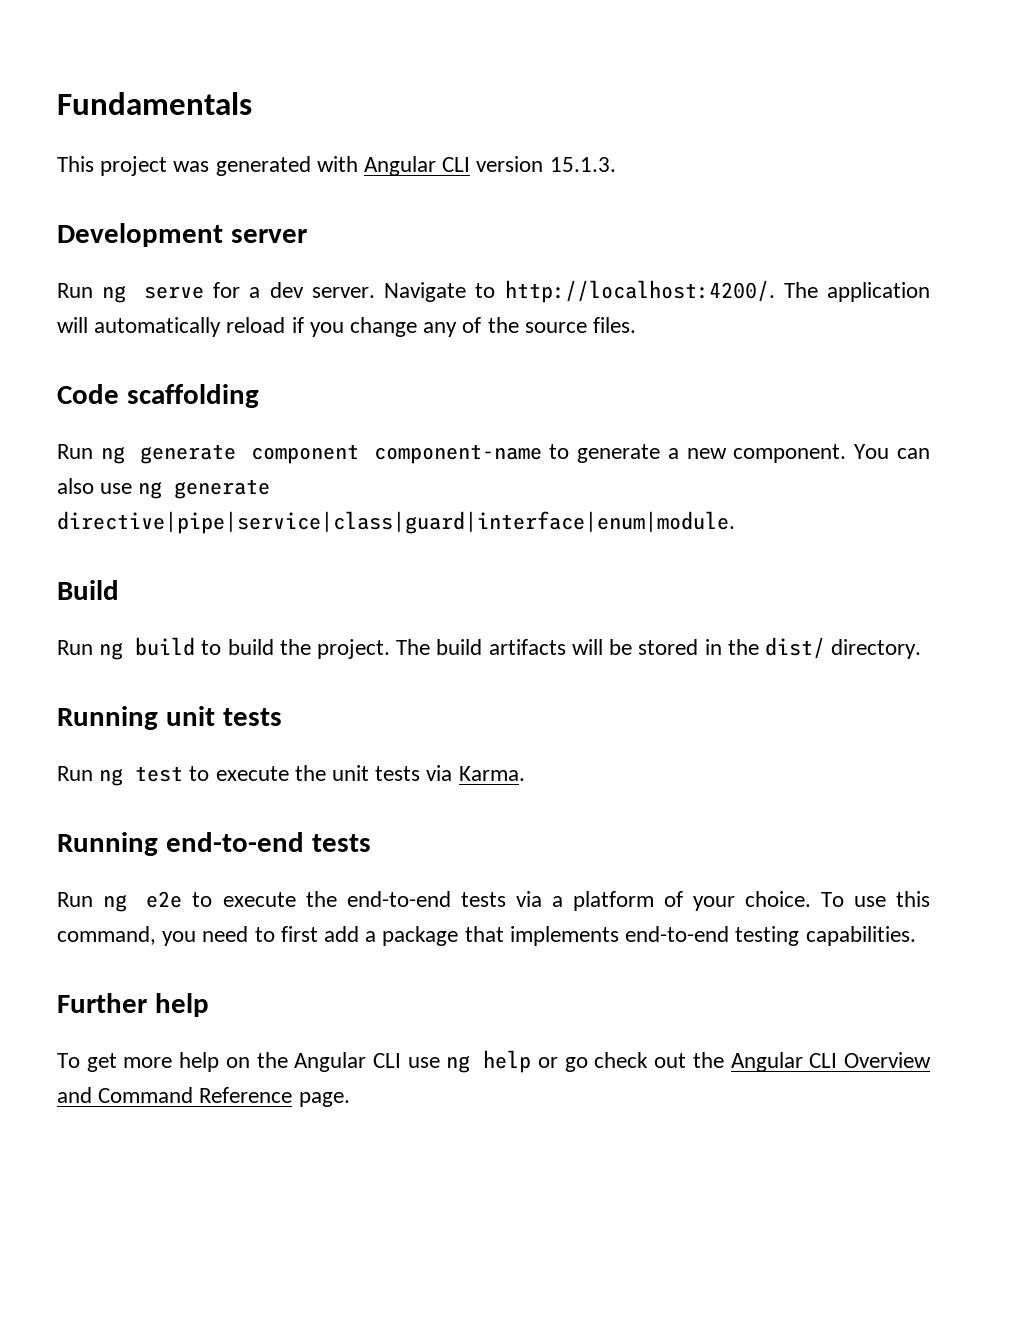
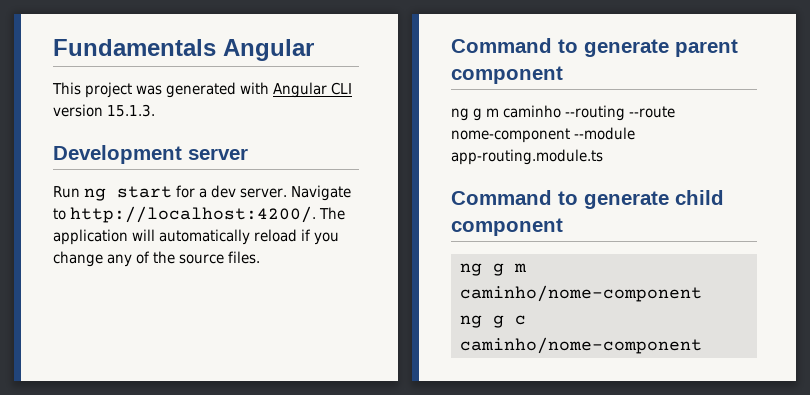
- Fundamentals
+ Fundamentals Angular
- Run ng serve for a dev server.
+ Run ng start for a dev server.
- Code scaffolding
- Run ng generate component component-name to generate a new component. You can also use ng generate directive|pipe|service|class|guard|interface|enum|module.
- Build
- Run ng build to build the project. The build artifacts will be stored in the dist/ directory.
- Running unit tests
- Run ng test to execute the unit tests via Karma.
- Running end-to-end tests
- Run ng e2e to execute the end-to-end tests via a platform of your choice. To use this command, you need to first add a package that implements end-to-end testing capabilities.
- Further help
- To get more help on the Angular CLI use ng help or go check out the Angular CLI Overview and Command Reference page.
+ Command to generate parent component
+ ng g m caminho --routing --route nome-component --module app-routing.module.ts
+ Command to generate child component
+ ng g m caminho/nome-component
+ ng g c caminho/nome-component

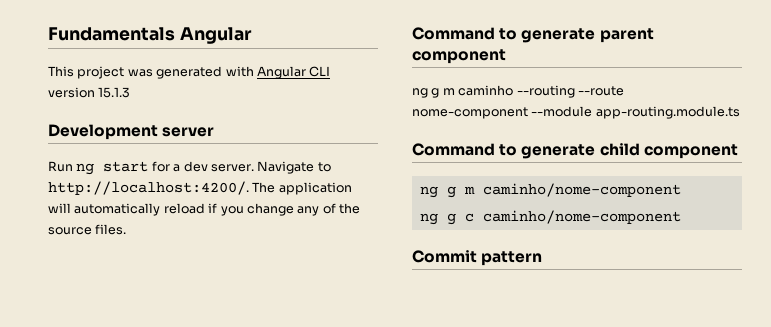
- This project was generated with Angular CLI version 15.1.3.
+ This project was generated with Angular CLI version 15.1.3
+ Commit pattern

